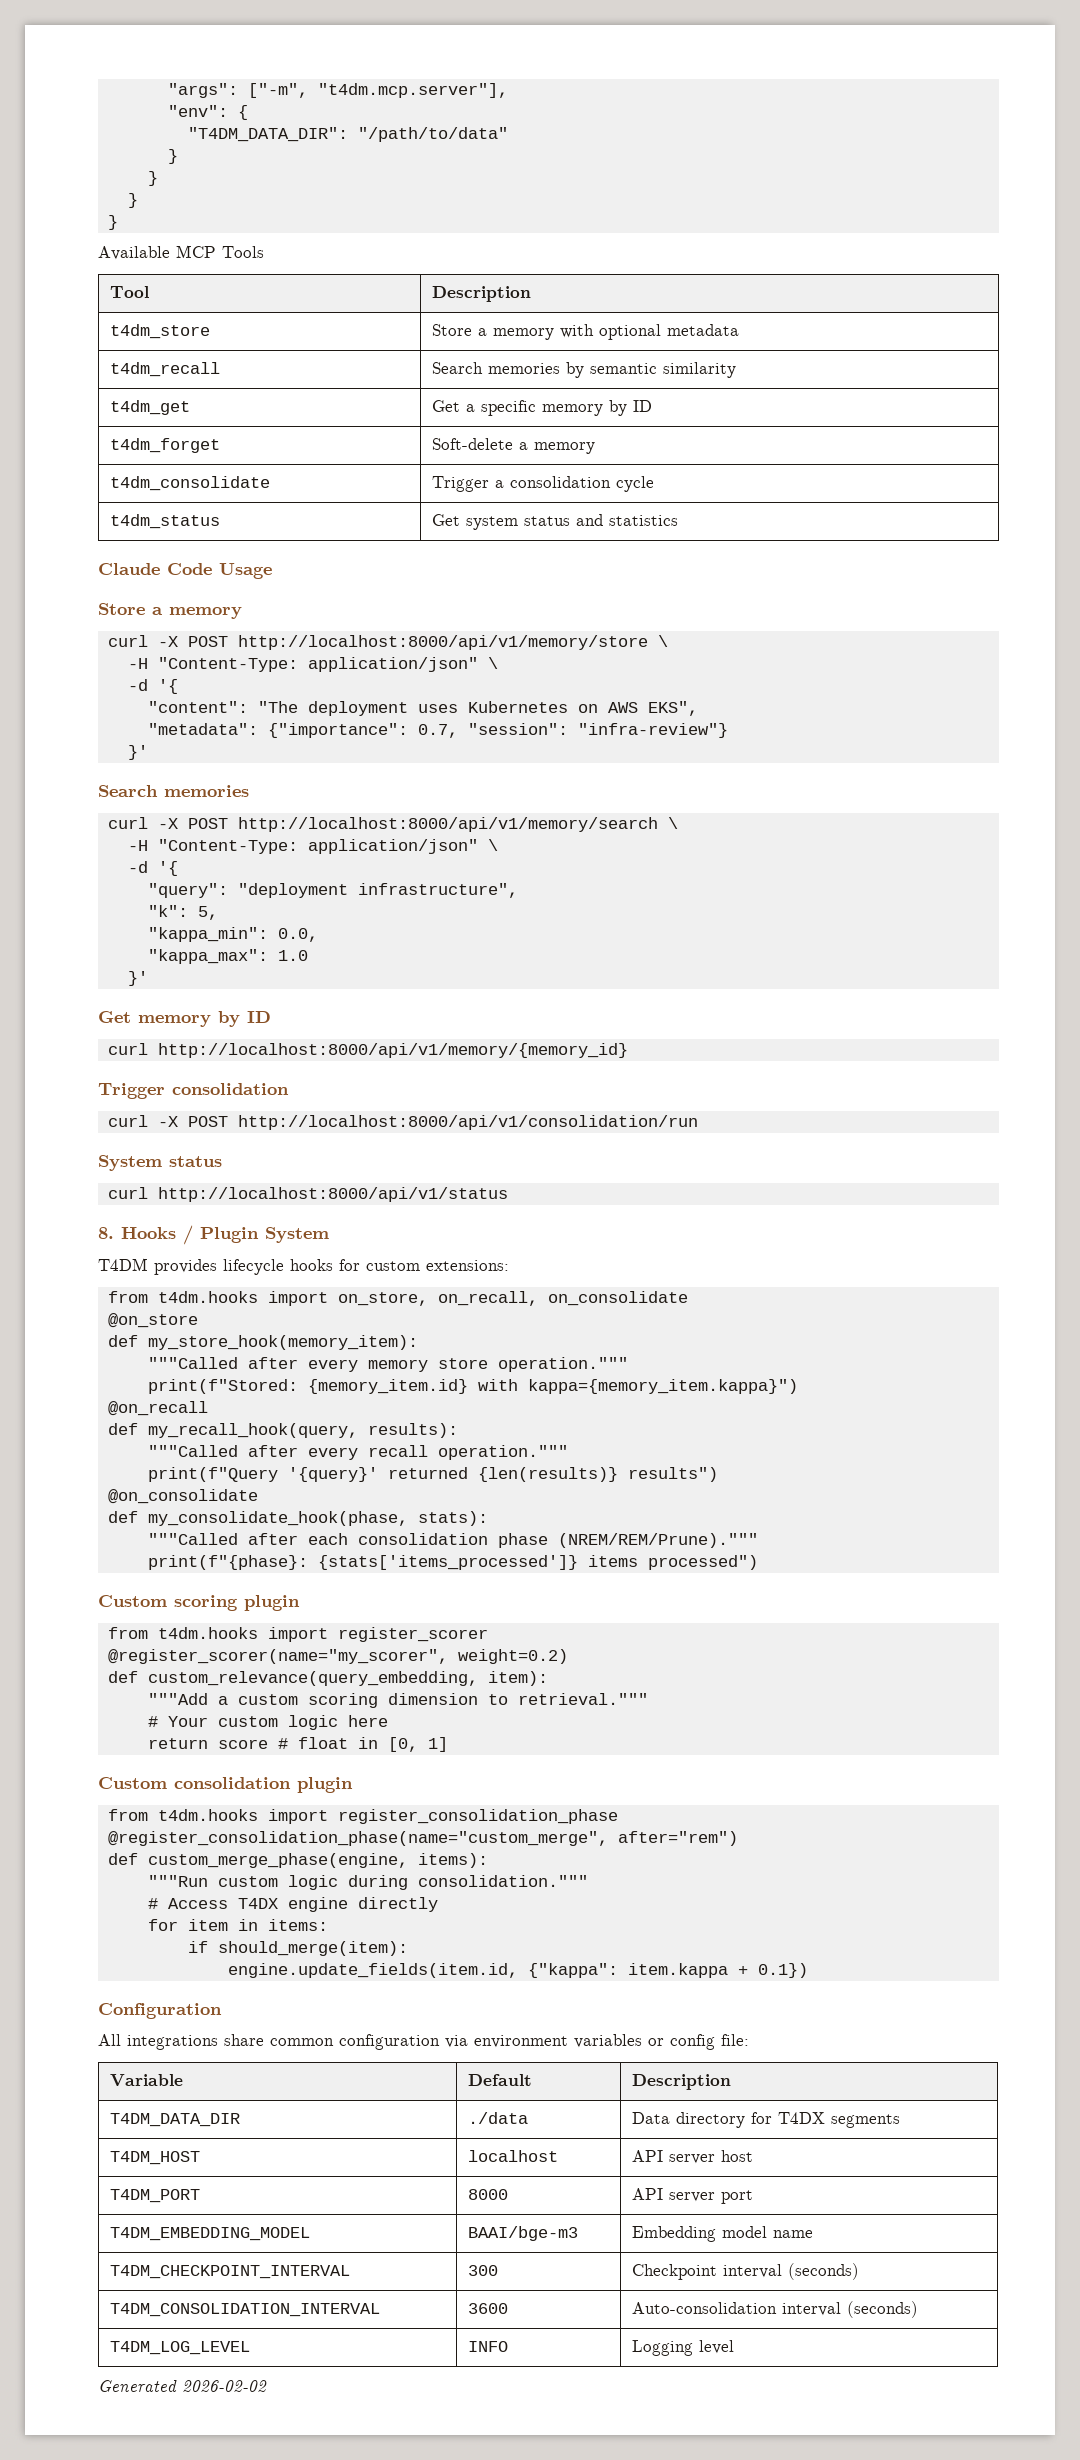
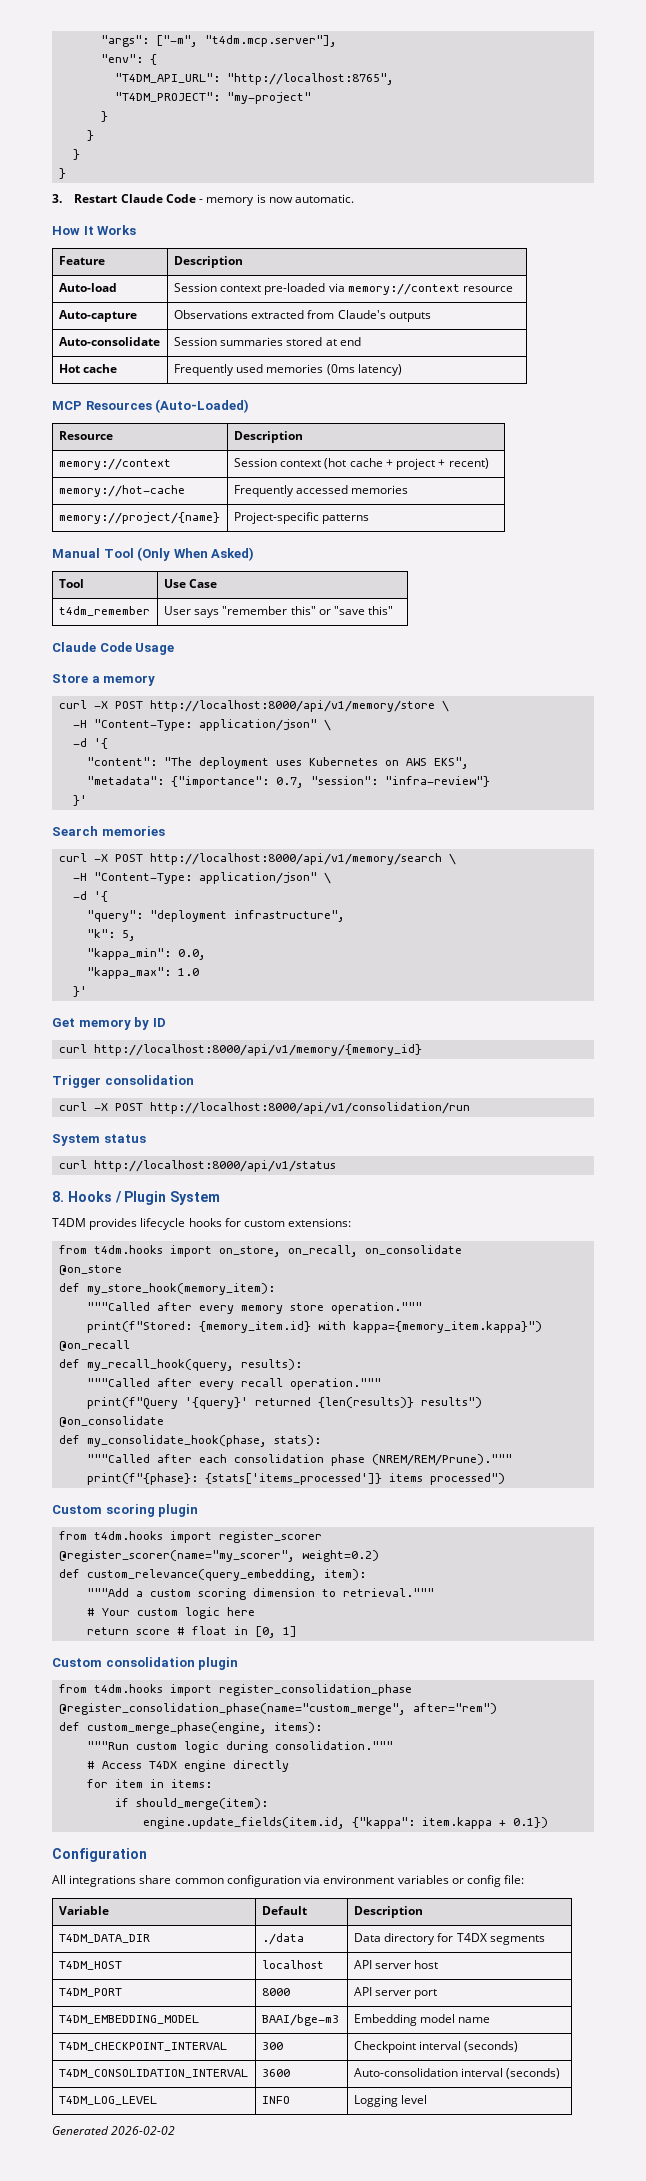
- "T4DM_DATA_DIR": "/path/to/data"
+ "T4DM_API_URL": "http://localhost:8765",
+ "T4DM_PROJECT": "my-project"
- Available MCP Tools
- Tool | Description
- t4dm_store | Store a memory with optional metadata
- t4dm_recall | Search memories by semantic similarity
- t4dm_get | Get a specific memory by ID
- t4dm_forget | Soft-delete a memory
- t4dm_consolidate | Trigger a consolidation cycle
- t4dm_status | Get system status and statistics
+ 3. Restart Claude Code - memory is now automatic.
+ How It Works
+ Feature | Description
+ Auto-load | Session context pre-loaded via memory://context resource
+ Auto-capture | Observations extracted from Claude's outputs
+ Auto-consolidate | Session summaries stored at end
+ Hot cache | Frequently used memories (0ms latency)
+ MCP Resources (Auto-Loaded)
+ Resource | Description
+ memory://context | Session context (hot cache + project + recent)
+ memory://hot-cache | Frequently accessed memories
+ memory://project/{name} | Project-specific patterns
+ Manual Tool (Only When Asked)
+ Tool | Use Case
+ t4dm_remember | User says "remember this" or "save this"

